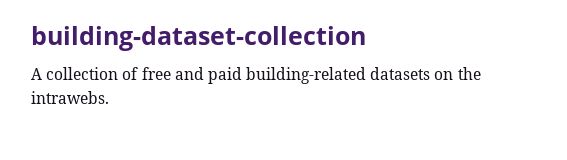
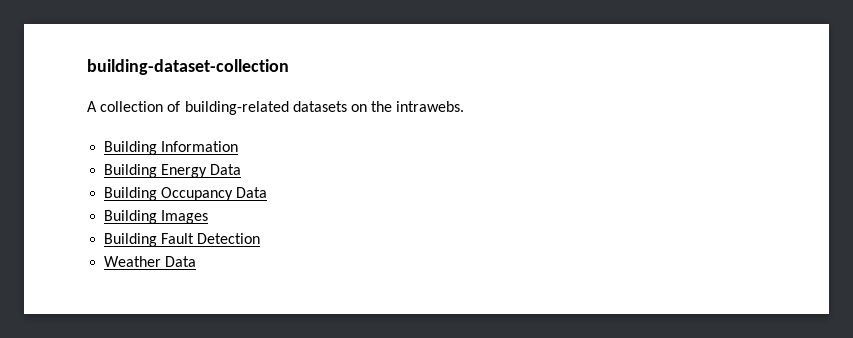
- A collection of free and paid building-related datasets on the intrawebs.
+ A collection of building-related datasets on the intrawebs.
+ Building Information
+ Building Energy Data
+ Building Occupancy Data
+ Building Images
+ Building Fault Detection
+ Weather Data

